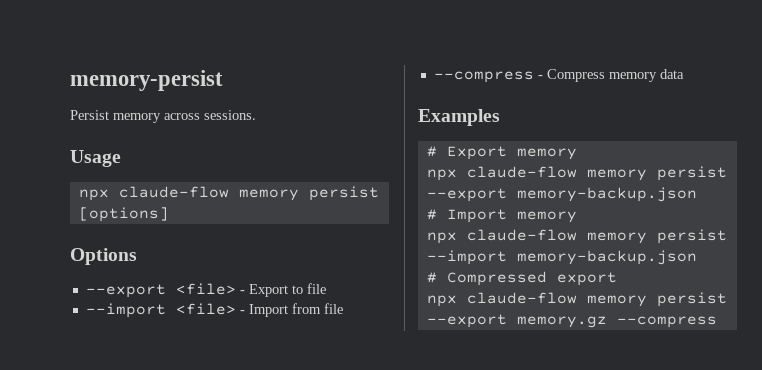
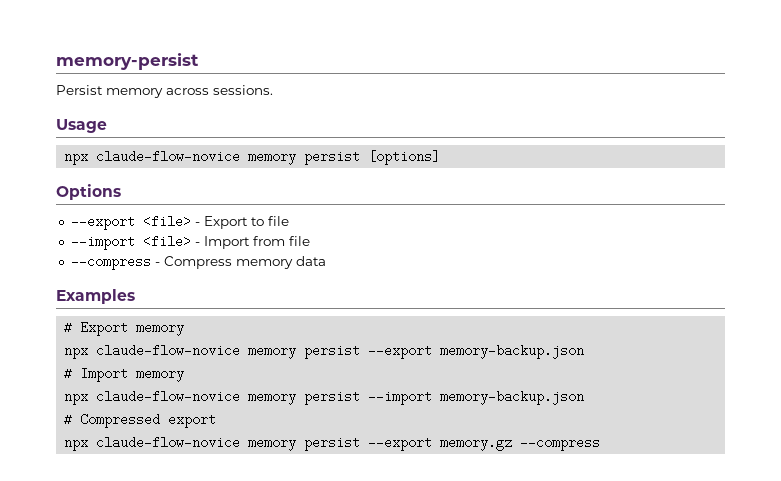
- npx claude-flow memory persist [options]
+ npx claude-flow-novice memory persist [options]
- npx claude-flow memory persist --export memory-backup.json
+ npx claude-flow-novice memory persist --export memory-backup.json
- npx claude-flow memory persist --import memory-backup.json
+ npx claude-flow-novice memory persist --import memory-backup.json
- npx claude-flow memory persist --export memory.gz --compress
+ npx claude-flow-novice memory persist --export memory.gz --compress

